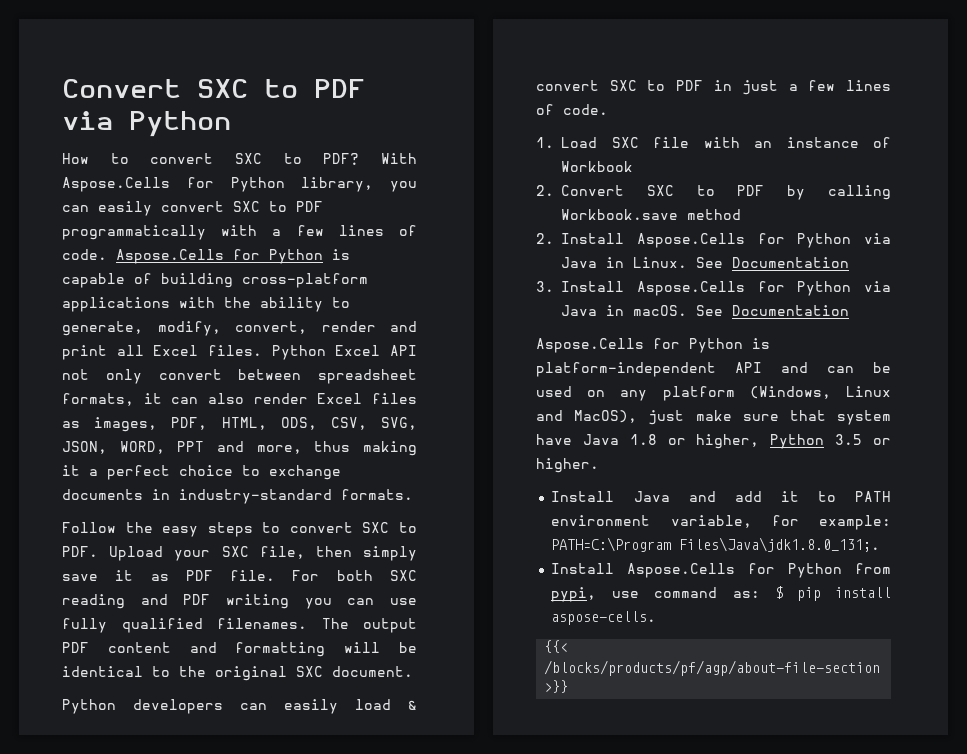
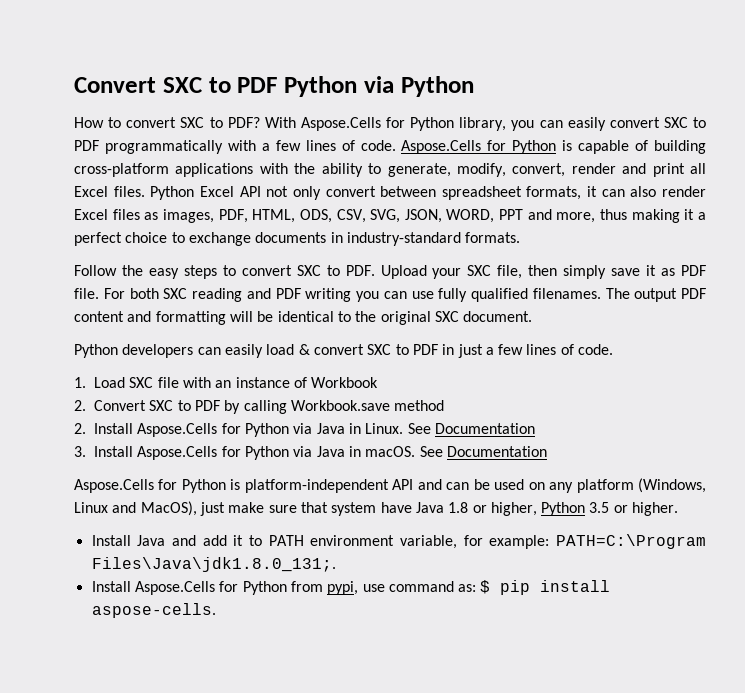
- Convert SXC to PDF via Python
+ Convert SXC to PDF Python via Python
- {{< /blocks/products/pf/agp/about-file-section >}}

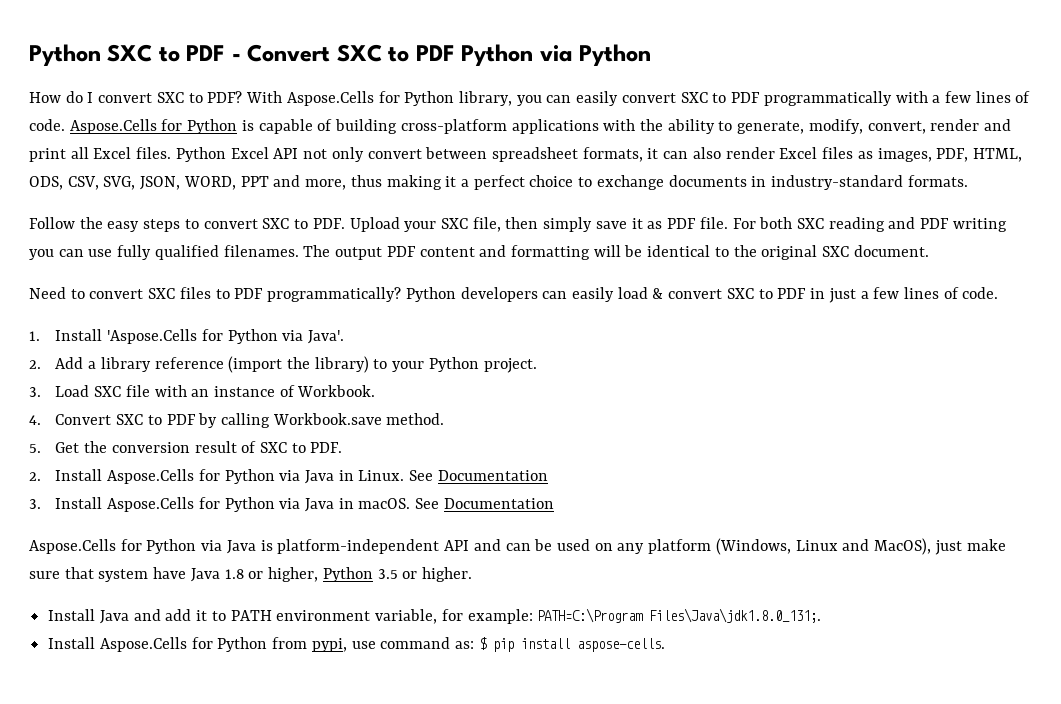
- Convert SXC to PDF Python via Python
+ Python SXC to PDF - Convert SXC to PDF Python via Python
- How to convert SXC to PDF?
+ How do I convert SXC to PDF?
+ Need to convert SXC files to PDF programmatically?
- 1. Load SXC file with an instance of Workbook
- 2. Convert SXC to PDF by calling Workbook.save method
+ 1. Install 'Aspose.Cells for Python via Java'.
+ 2. Add a library reference (import the library) to your Python project.
+ 3. Load SXC file with an instance of Workbook.
+ 4. Convert SXC to PDF by calling Workbook.save method.
+ 5. Get the conversion result of SXC to PDF.
- Aspose.Cells for Python is platform-independent API and can be used on any platform (Windows, Linux and MacOS), just make sure that system have Java 1.8 or higher, Python 3.5 or higher.
+ Aspose.Cells for Python via Java is platform-independent API and can be used on any platform (Windows, Linux and MacOS), just make sure that system have Java 1.8 or higher, Python 3.5 or higher.

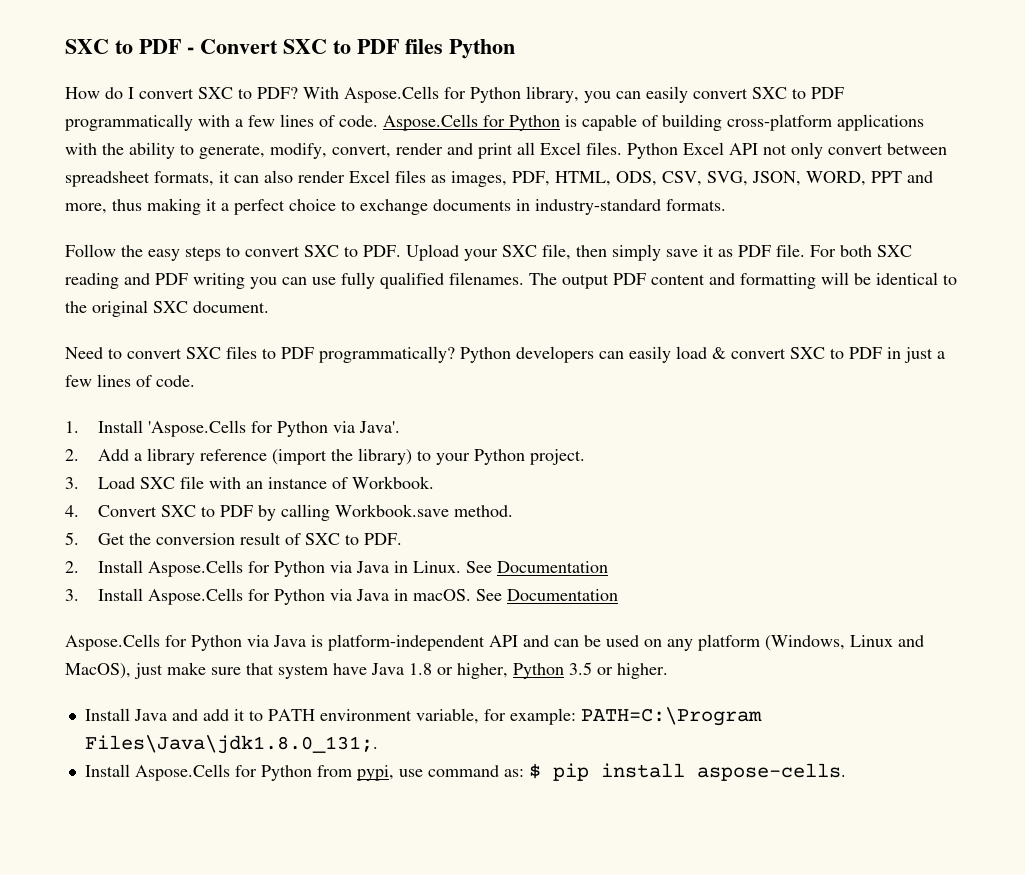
- Python SXC to PDF - Convert SXC to PDF Python via Python
+ SXC to PDF - Convert SXC to PDF files Python

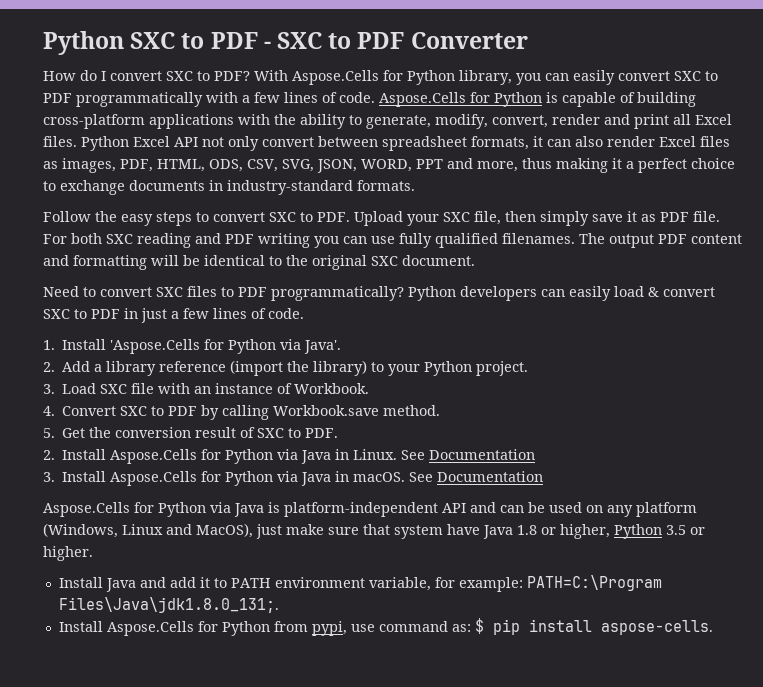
- SXC to PDF - Convert SXC to PDF files Python
+ Python SXC to PDF - SXC to PDF Converter

